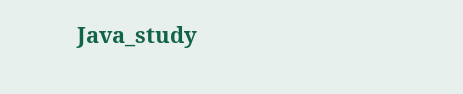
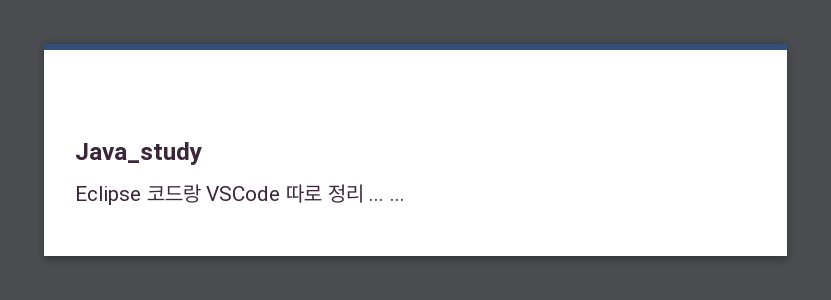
+ Eclipse 코드랑 VSCode 따로 정리 ... ...

